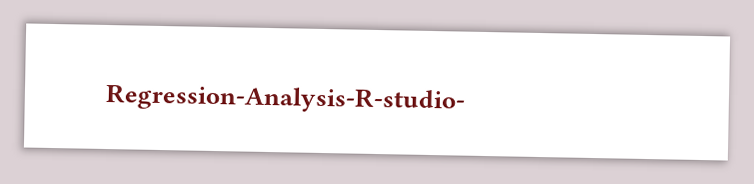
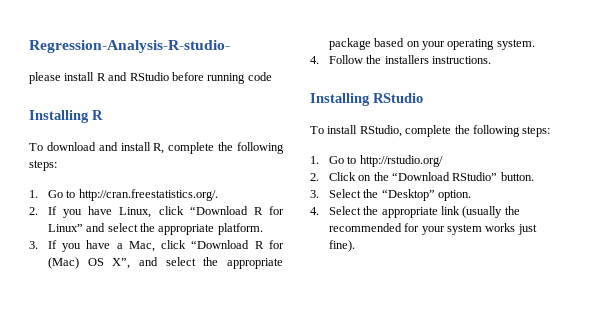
+ please install R and RStudio before running code
+ Installing R
+ To download and install R, complete the following steps:
+ 1. Go to http://cran.freestatistics.org/.
+ 2. If you have Linux, click “Download R for Linux” and select the appropriate platform.
+ 3. If you have a Mac, click “Download R for (Mac) OS X”, and select the appropriate package based on your operating system.
+ 4. Follow the installers instructions.
+ Installing RStudio
+ To install RStudio, complete the following steps:
+ 1. Go to http://rstudio.org/
+ 2. Click on the “Download RStudio” button.
+ 3. Select the “Desktop” option.
+ 4. Select the appropriate link (usually the recommended for your system works just fine).

